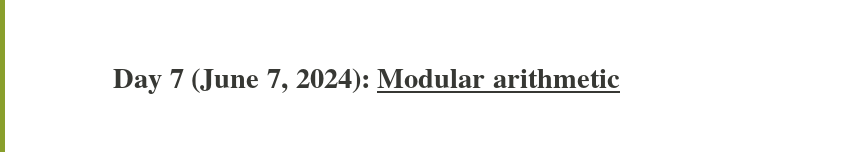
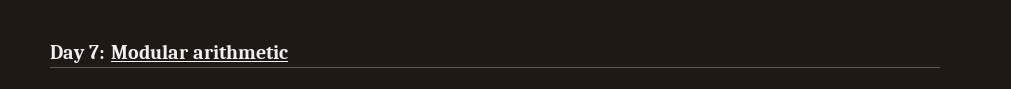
- Day 7 (June 7, 2024): Modular arithmetic
+ Day 7: Modular arithmetic

